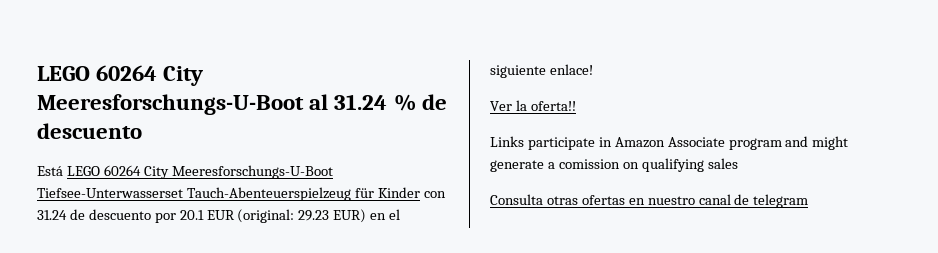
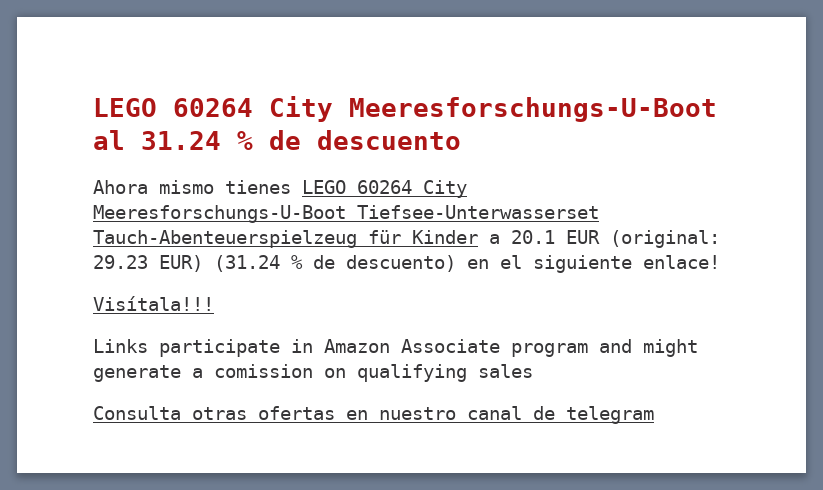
- Está LEGO 60264 City Meeresforschungs-U-Boot Tiefsee-Unterwasserset Tauch-Abenteuerspielzeug für Kinder con 31.24 de descuento por 20.1 EUR (original: 29.23 EUR) en el siguiente enlace!
+ Ahora mismo tienes LEGO 60264 City Meeresforschungs-U-Boot Tiefsee-Unterwasserset Tauch-Abenteuerspielzeug für Kinder a 20.1 EUR (original: 29.23 EUR) (31.24 % de descuento) en el siguiente enlace!
- Ver la oferta!!
+ Visítala!!!

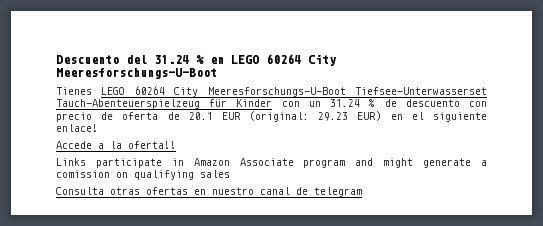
- LEGO 60264 City Meeresforschungs-U-Boot al 31.24 % de descuento
- Ahora mismo tienes LEGO 60264 City Meeresforschungs-U-Boot Tiefsee-Unterwasserset Tauch-Abenteuerspielzeug für Kinder a 20.1 EUR (original: 29.23 EUR) (31.24 % de descuento) en el siguiente enlace!
+ Descuento del 31.24 % en LEGO 60264 City Meeresforschungs-U-Boot
+ Tienes LEGO 60264 City Meeresforschungs-U-Boot Tiefsee-Unterwasserset Tauch-Abenteuerspielzeug für Kinder con un 31.24 % de descuento con precio de oferta de 20.1 EUR (original: 29.23 EUR) en el siguiente enlace!
- Visítala!!!
+ Accede a la oferta!!

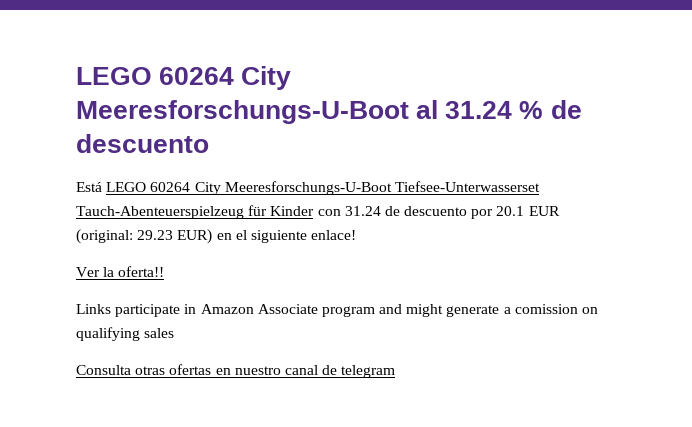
- Descuento del 31.24 % en LEGO 60264 City Meeresforschungs-U-Boot
- Tienes LEGO 60264 City Meeresforschungs-U-Boot Tiefsee-Unterwasserset Tauch-Abenteuerspielzeug für Kinder con un 31.24 % de descuento con precio de oferta de 20.1 EUR (original: 29.23 EUR) en el siguiente enlace!
+ LEGO 60264 City Meeresforschungs-U-Boot al 31.24 % de descuento
+ Está LEGO 60264 City Meeresforschungs-U-Boot Tiefsee-Unterwasserset Tauch-Abenteuerspielzeug für Kinder con 31.24 de descuento por 20.1 EUR (original: 29.23 EUR) en el siguiente enlace!
- Accede a la oferta!!
+ Ver la oferta!!

